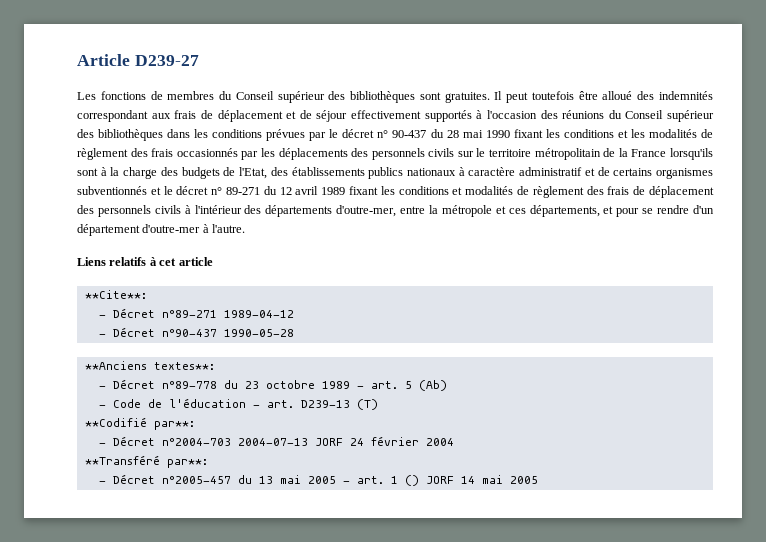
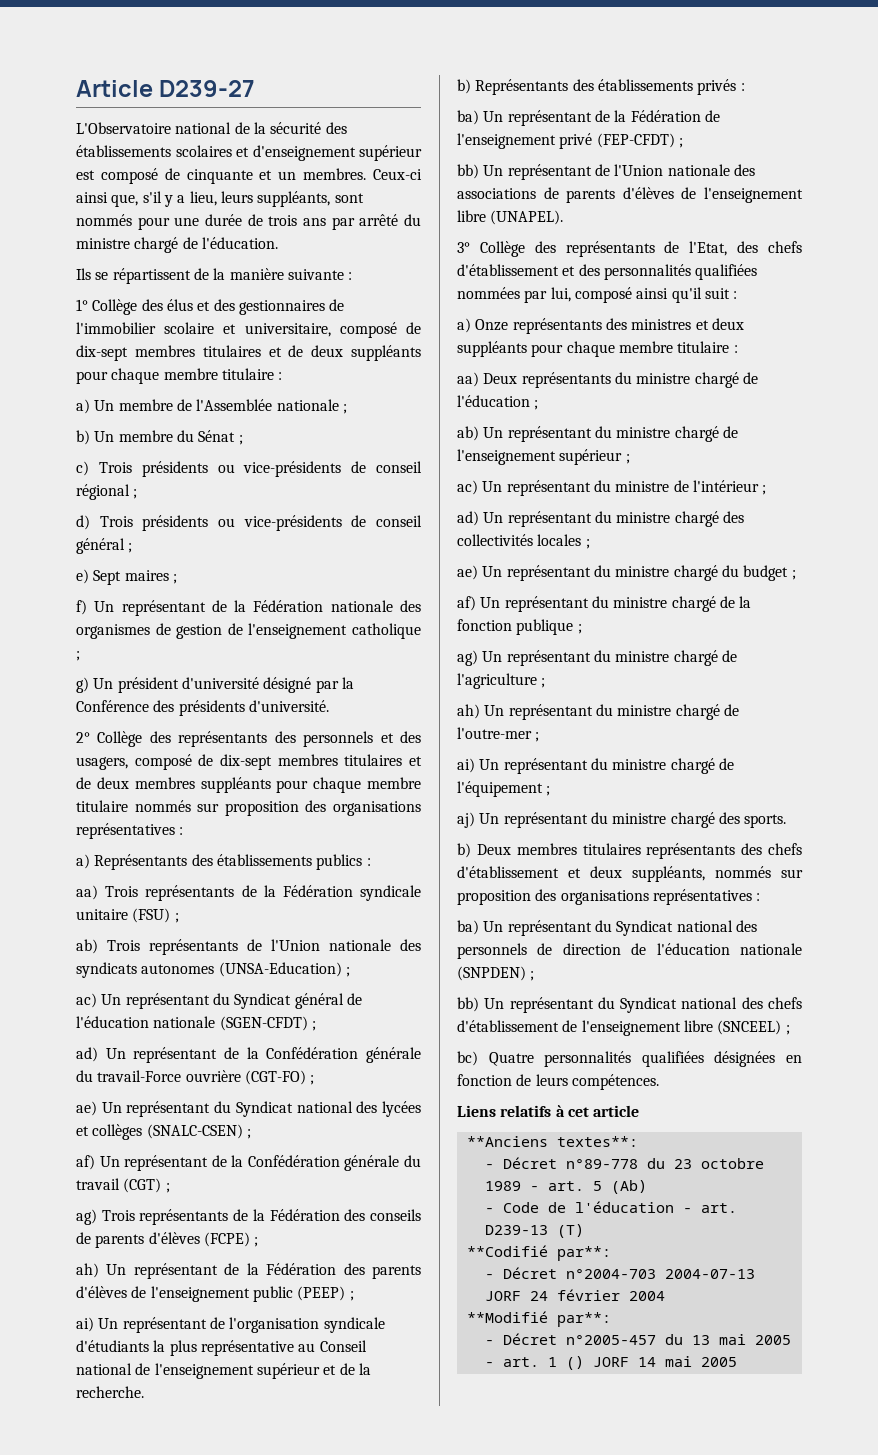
- Les fonctions de membres du Conseil supérieur des bibliothèques sont gratuites. Il peut toutefois être alloué des indemnités correspondant aux frais de déplacement et de séjour effectivement supportés à l'occasion des réunions du Conseil supérieur des bibliothèques dans les conditions prévues par le décret n° 90-437 du 28 mai 1990 fixant les conditions et les modalités de règlement des frais occasionnés par les déplacements des personnels civils sur le territoire métropolitain de la France lorsqu'ils sont à la charge des budgets de l'Etat, des établissements publics nationaux à caractère administratif et de certains organismes subventionnés et le décret n° 89-271 du 12 avril 1989 fixant les conditions et modalités de règlement des frais de déplacement des personnels civils à l'intérieur des départements d'outre-mer, entre la métropole et ces départements, et pour se rendre d'un département d'outre-mer à l'autre.
+ L'Observatoire national de la sécurité des établissements scolaires et d'enseignement supérieur est composé de cinquante et un membres. Ceux-ci ainsi que, s'il y a lieu, leurs suppléants, sont nommés pour une durée de trois ans par arrêté du ministre chargé de l'éducation.
+ Ils se répartissent de la manière suivante :
+ 1° Collège des élus et des gestionnaires de l'immobilier scolaire et universitaire, composé de dix-sept membres titulaires et de deux suppléants pour chaque membre titulaire :
+ a) Un membre de l'Assemblée nationale ;
+ b) Un membre du Sénat ;
+ c) Trois présidents ou vice-présidents de conseil régional ;
+ d) Trois présidents ou vice-présidents de conseil général ;
+ e) Sept maires ;
+ f) Un représentant de la Fédération nationale des organismes de gestion de l'enseignement catholique ;
+ g) Un président d'université désigné par la Conférence des présidents d'université.
+ 2° Collège des représentants des personnels et des usagers, composé de dix-sept membres titulaires et de deux membres suppléants pour chaque membre titulaire nommés sur proposition des organisations représentatives :
+ a) Représentants des établissements publics :
+ aa) Trois représentants de la Fédération syndicale unitaire (FSU) ;
+ ab) Trois représentants de l'Union nationale des syndicats autonomes (UNSA-Education) ;
+ ac) Un représentant du Syndicat général de l'éducation nationale (SGEN-CFDT) ;
+ ad) Un représentant de la Confédération générale du travail-Force ouvrière (CGT-FO) ;
+ ae) Un représentant du Syndicat national des lycées et collèges (SNALC-CSEN) ;
+ af) Un représentant de la Confédération générale du travail (CGT) ;
+ ag) Trois représentants de la Fédération des conseils de parents d'élèves (FCPE) ;
+ ah) Un représentant de la Fédération des parents d'élèves de l'enseignement public (PEEP) ;
+ ai) Un représentant de l'organisation syndicale d'étudiants la plus représentative au Conseil national de l'enseignement supérieur et de la recherche.
+ b) Représentants des établissements privés :
+ ba) Un représentant de la Fédération de l'enseignement privé (FEP-CFDT) ;
+ bb) Un représentant de l'Union nationale des associations de parents d'élèves de l'enseignement libre (UNAPEL).
+ 3° Collège des représentants de l'Etat, des chefs d'établissement et des personnalités qualifiées nommées par lui, composé ainsi qu'il suit :
+ a) Onze représentants des ministres et deux suppléants pour chaque membre titulaire :
+ aa) Deux représentants du ministre chargé de l'éducation ;
+ ab) Un représentant du ministre chargé de l'enseignement supérieur ;
+ ac) Un représentant du ministre de l'intérieur ;
+ ad) Un représentant du ministre chargé des collectivités locales ;
+ ae) Un représentant du ministre chargé du budget ;
+ af) Un représentant du ministre chargé de la fonction publique ;
+ ag) Un représentant du ministre chargé de l'agriculture ;
+ ah) Un représentant du ministre chargé de l'outre-mer ;
+ ai) Un représentant du ministre chargé de l'équipement ;
+ aj) Un représentant du ministre chargé des sports.
+ b) Deux membres titulaires représentants des chefs d'établissement et deux suppléants, nommés sur proposition des organisations représentatives :
+ ba) Un représentant du Syndicat national des personnels de direction de l'éducation nationale (SNPDEN) ;
+ bb) Un représentant du Syndicat national des chefs d'établissement de l'enseignement libre (SNCEEL) ;
+ bc) Quatre personnalités qualifiées désignées en fonction de leurs compétences.
- **Cite**:
- - Décret n°89-271 1989-04-12
- - Décret n°90-437 1990-05-28
- **Transféré par**:
+ **Modifié par**:

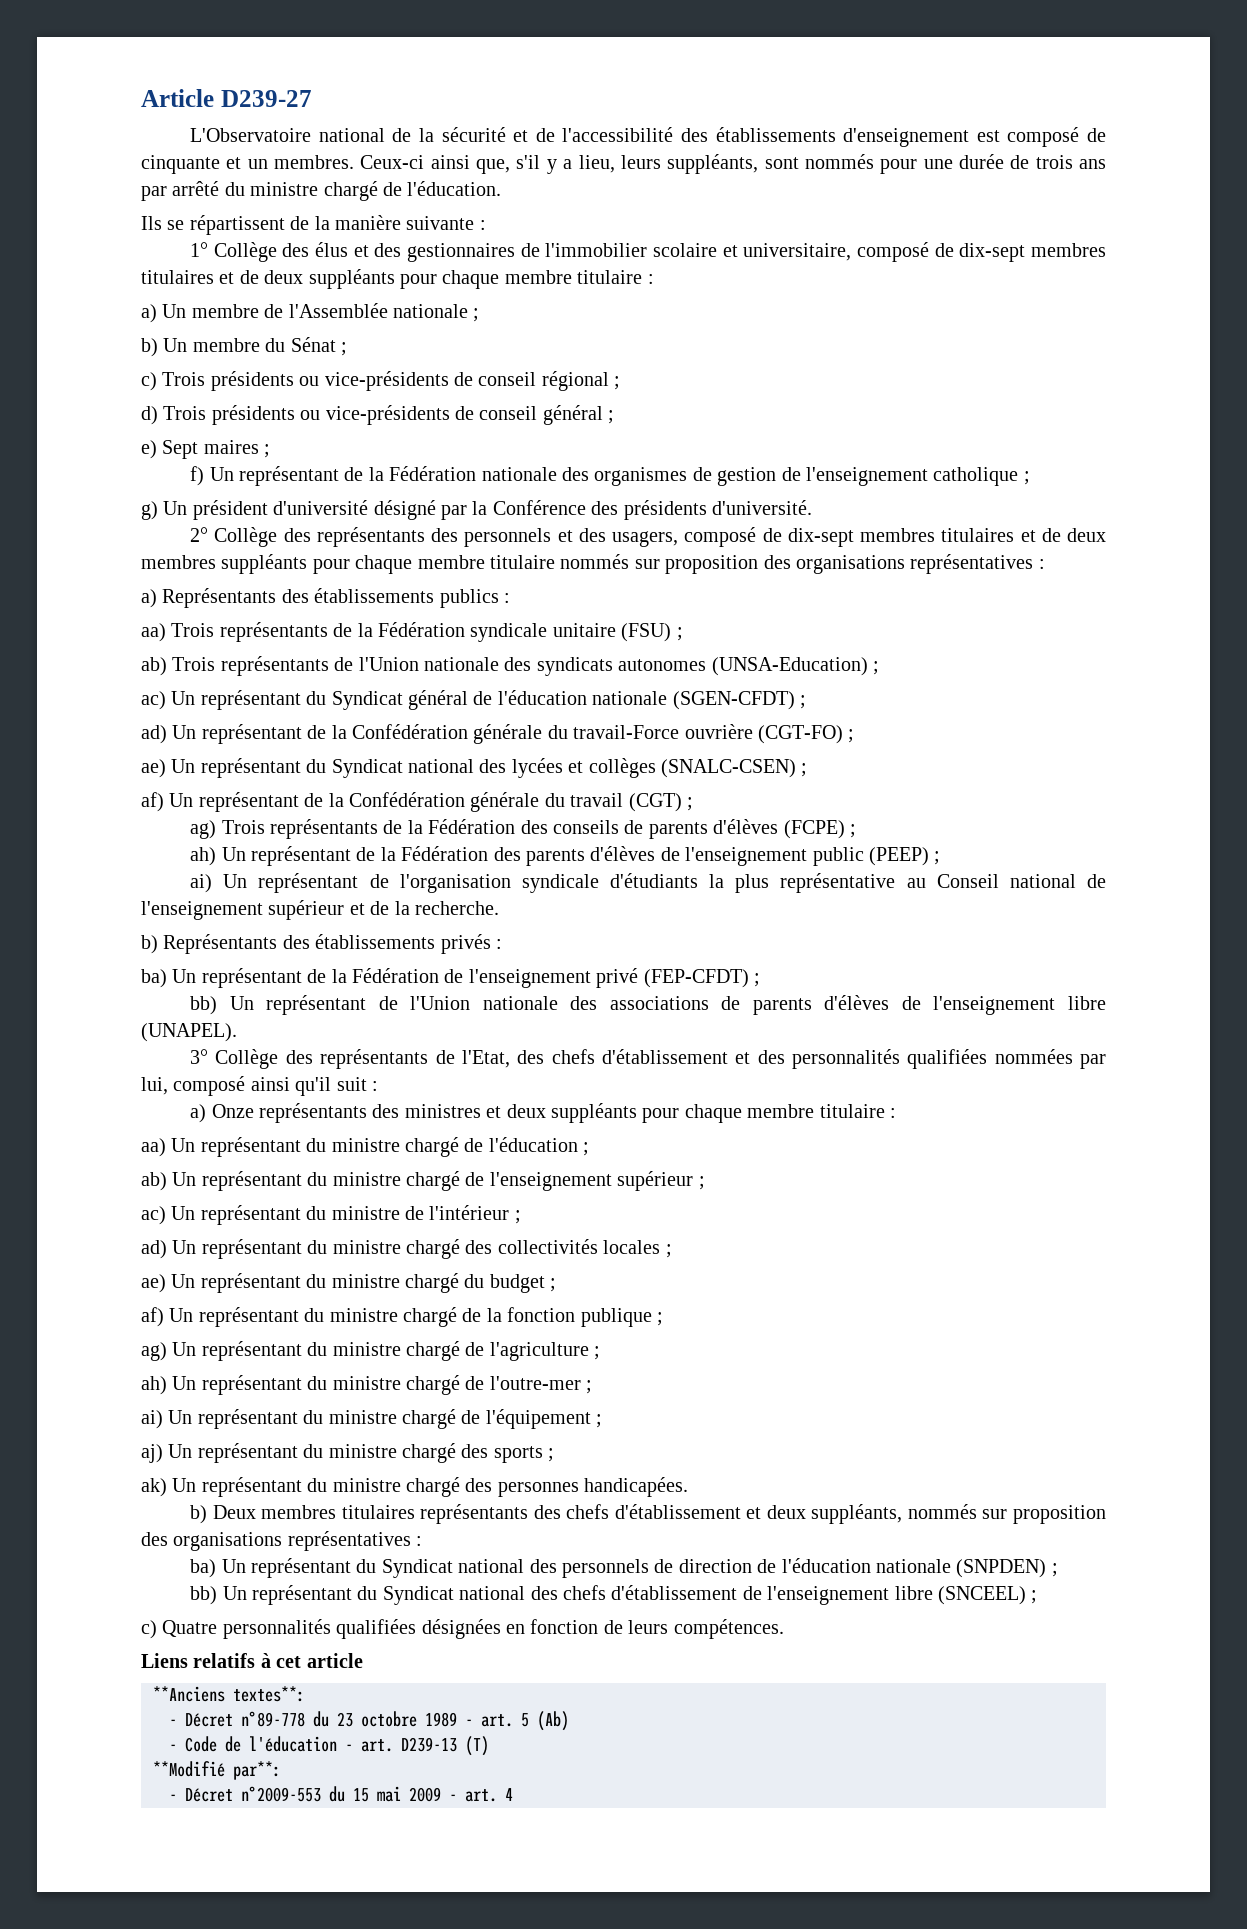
- L'Observatoire national de la sécurité des établissements scolaires et d'enseignement supérieur est composé de cinquante et un membres.
+ L'Observatoire national de la sécurité et de l'accessibilité des établissements d'enseignement est composé de cinquante et un membres.
- aa) Deux représentants du ministre chargé de l'éducation ;
+ aa) Un représentant du ministre chargé de l'éducation ;
- aj) Un représentant du ministre chargé des sports.
+ aj) Un représentant du ministre chargé des sports ;
+ ak) Un représentant du ministre chargé des personnes handicapées.
- bc) Quatre personnalités qualifiées désignées en fonction de leurs compétences.
+ c) Quatre personnalités qualifiées désignées en fonction de leurs compétences.
- **Codifié par**:
- - Décret n°2004-703 2004-07-13 JORF 24 février 2004
  **Modifié par**:
- - Décret n°2005-457 du 13 mai 2005 - art. 1 () JORF 14 mai 2005
+ - Décret n°2009-553 du 15 mai 2009 - art. 4

